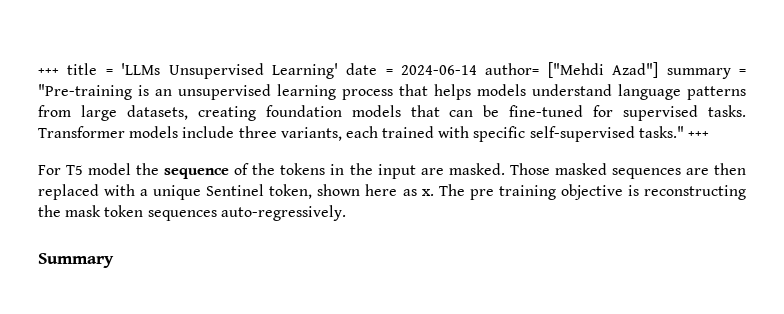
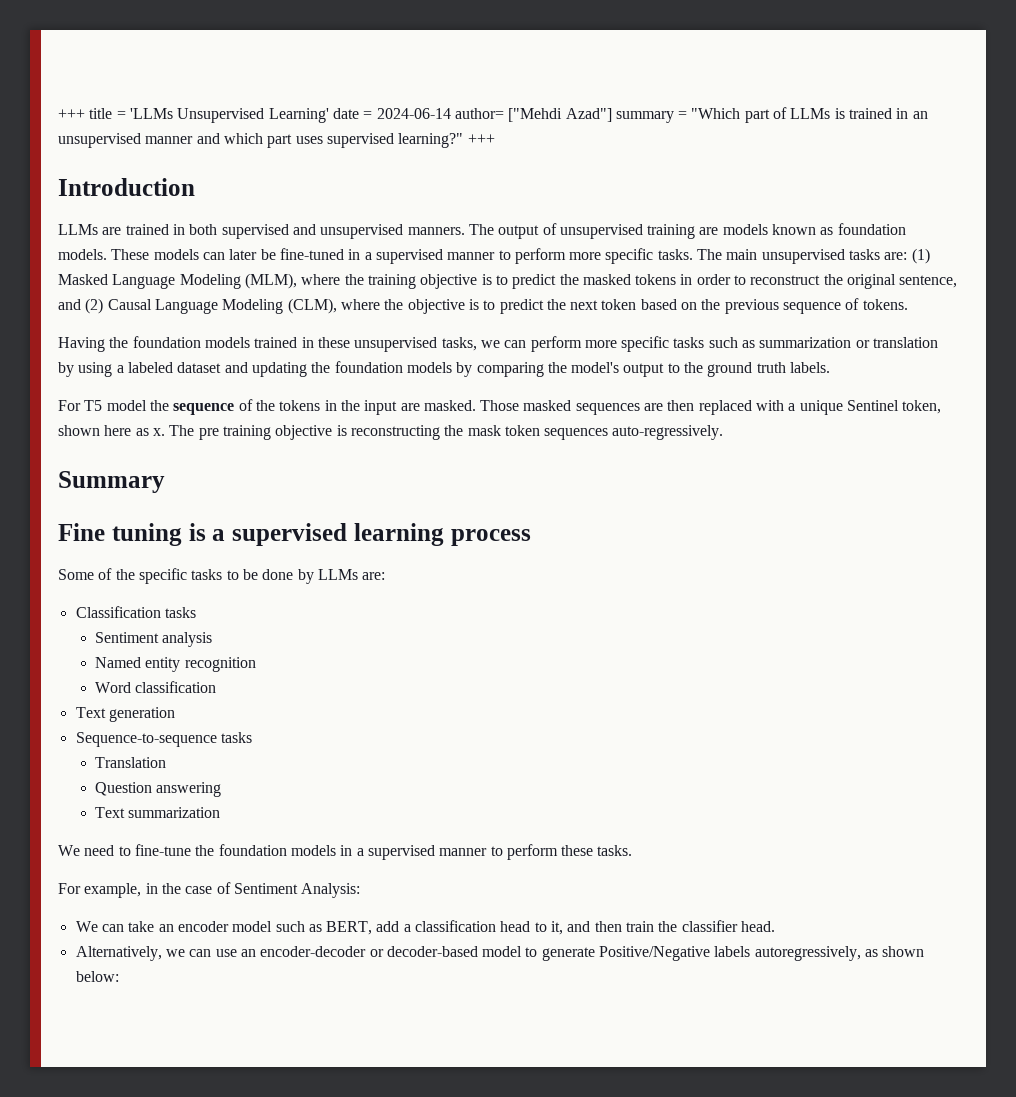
- +++ title = 'LLMs Unsupervised Learning' date = 2024-06-14 author= ["Mehdi Azad"] summary = "Pre-training is an unsupervised learning process that helps models understand language patterns from large datasets, creating foundation models that can be fine-tuned for supervised tasks. Transformer models include three variants, each trained with specific self-supervised tasks." +++
+ +++ title = 'LLMs Unsupervised Learning' date = 2024-06-14 author= ["Mehdi Azad"] summary = "Which part of LLMs is trained in an unsupervised manner and which part uses supervised learning?" +++
+ Introduction
+ LLMs are trained in both supervised and unsupervised manners. The output of unsupervised training are models known as foundation models. These models can later be fine-tuned in a supervised manner to perform more specific tasks. The main unsupervised tasks are: (1) Masked Language Modeling (MLM), where the training objective is to predict the masked tokens in order to reconstruct the original sentence, and (2) Causal Language Modeling (CLM), where the objective is to predict the next token based on the previous sequence of tokens.
+ Having the foundation models trained in these unsupervised tasks, we can perform more specific tasks such as summarization or translation by using a labeled dataset and updating the foundation models by comparing the model's output to the ground truth labels.
+ Fine tuning is a supervised learning process
+ Some of the specific tasks to be done by LLMs are:
+ Classification tasks
+ Sentiment analysis
+ Named entity recognition
+ Word classification
+ Text generation
+ Sequence-to-sequence tasks
+ Translation
+ Question answering
+ Text summarization
+ We need to fine-tune the foundation models in a supervised manner to perform these tasks.
+ For example, in the case of Sentiment Analysis:
+ We can take an encoder model such as BERT, add a classification head to it, and then train the classifier head.
+ Alternatively, we can use an encoder-decoder or decoder-based model to generate Positive/Negative labels autoregressively, as shown below:

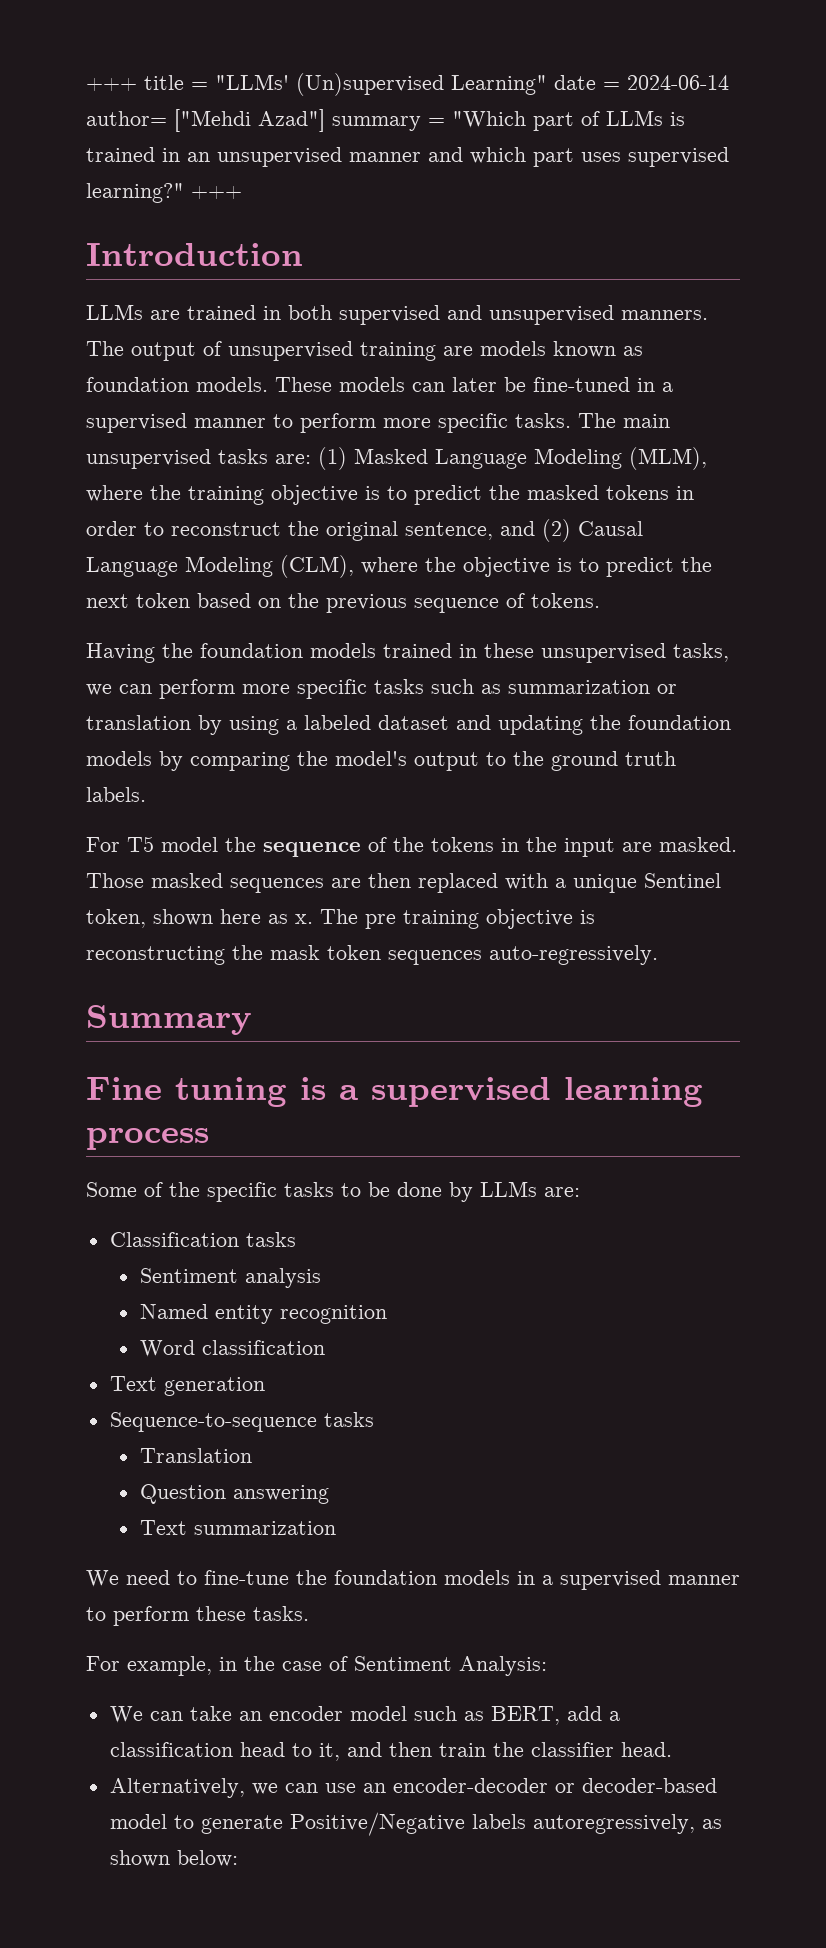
- +++ title = 'LLMs Unsupervised Learning' date = 2024-06-14 author= ["Mehdi Azad"] summary = "Which part of LLMs is trained in an unsupervised manner and which part uses supervised learning?"
+ +++ title = "LLMs' (Un)supervised Learning" date = 2024-06-14 author= ["Mehdi Azad"] summary = "Which part of LLMs is trained in an unsupervised manner and which part uses supervised learning?"

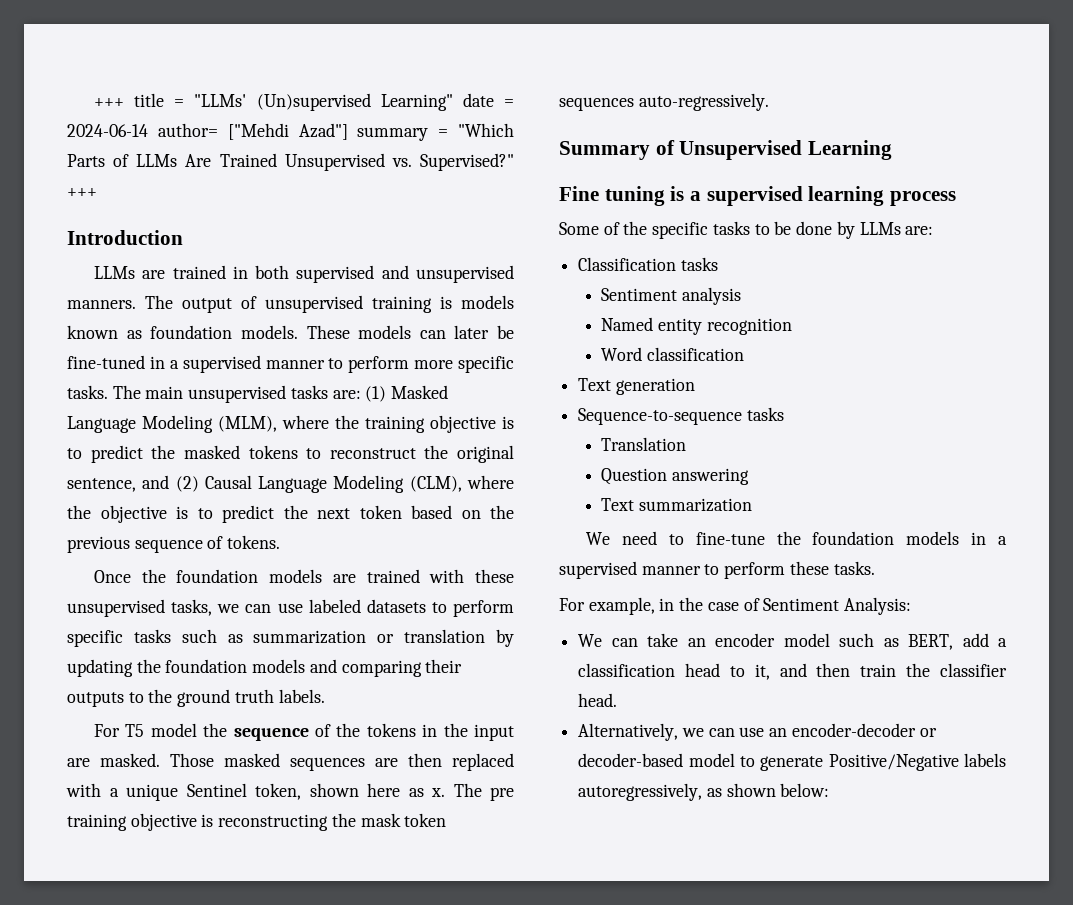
- +++ title = "LLMs' (Un)supervised Learning" date = 2024-06-14 author= ["Mehdi Azad"] summary = "Which part of LLMs is trained in an unsupervised manner and which part uses supervised learning?"
+ +++ title = "LLMs' (Un)supervised Learning" date = 2024-06-14 author= ["Mehdi Azad"] summary = "Which Parts of LLMs Are Trained Unsupervised vs. Supervised?"
- The output of unsupervised training are models known as foundation models.
+ The output of unsupervised training is models known as foundation models.
- The main unsupervised tasks are: (1) Masked Language Modeling (MLM), where the training objective is to predict the masked tokens in order to reconstruct the original sentence, and (2) Causal Language Modeling (CLM), where the objective is to predict the next token based on the previous sequence of tokens.
+ The main unsupervised tasks are: (1) Masked Language Modeling (MLM), where the training objective is to predict the masked tokens to reconstruct the original sentence, and (2) Causal Language Modeling (CLM), where the objective is to predict the next token based on the previous sequence of tokens.
- Having the foundation models trained in these unsupervised tasks, we can perform more specific tasks such as summarization or translation by using a labeled dataset and updating the foundation models by comparing the model's output to the ground truth labels.
+ Once the foundation models are trained with these unsupervised tasks, we can use labeled datasets to perform specific tasks such as summarization or translation by updating the foundation models and comparing their outputs to the ground truth labels.
- Summary
+ Summary of Unsupervised Learning

